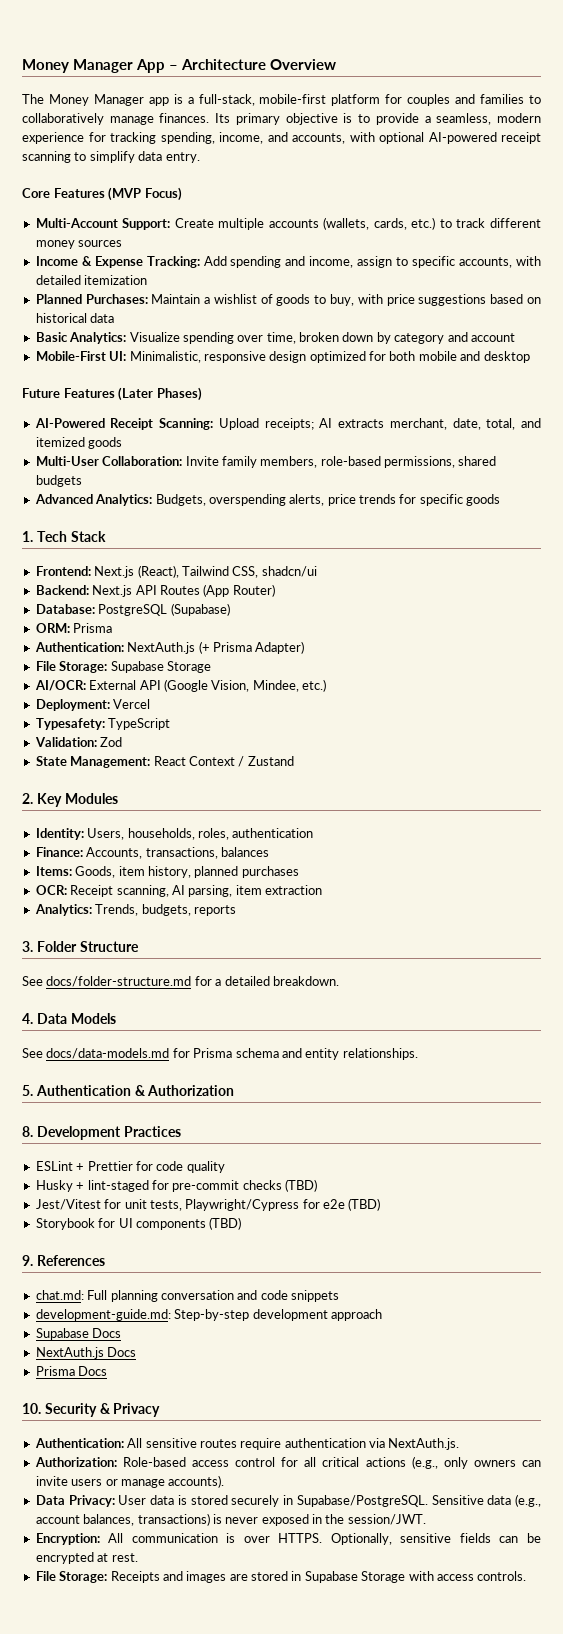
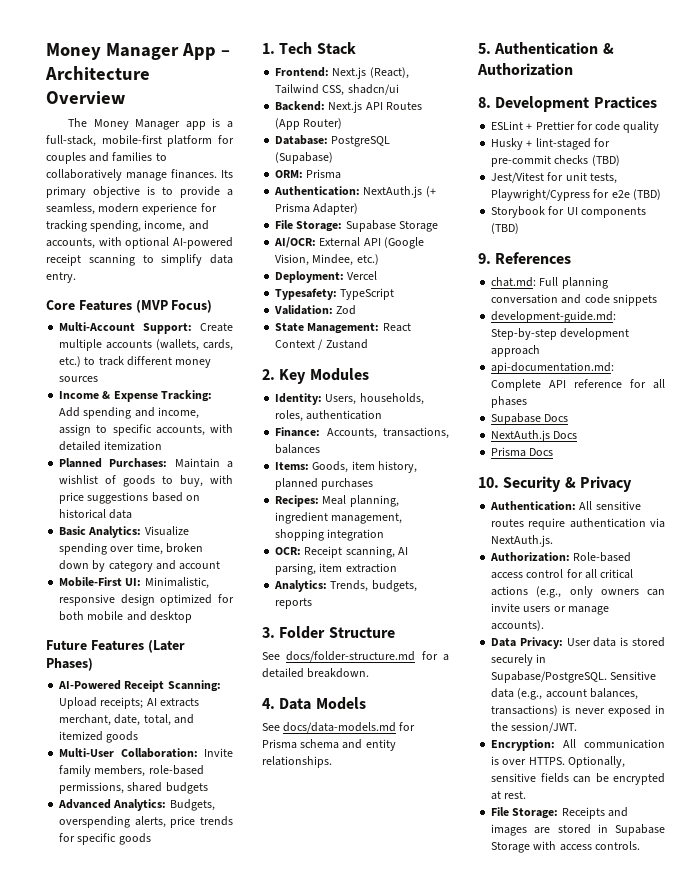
+ Recipes: Meal planning, ingredient management, shopping integration
+ api-documentation.md: Complete API reference for all phases

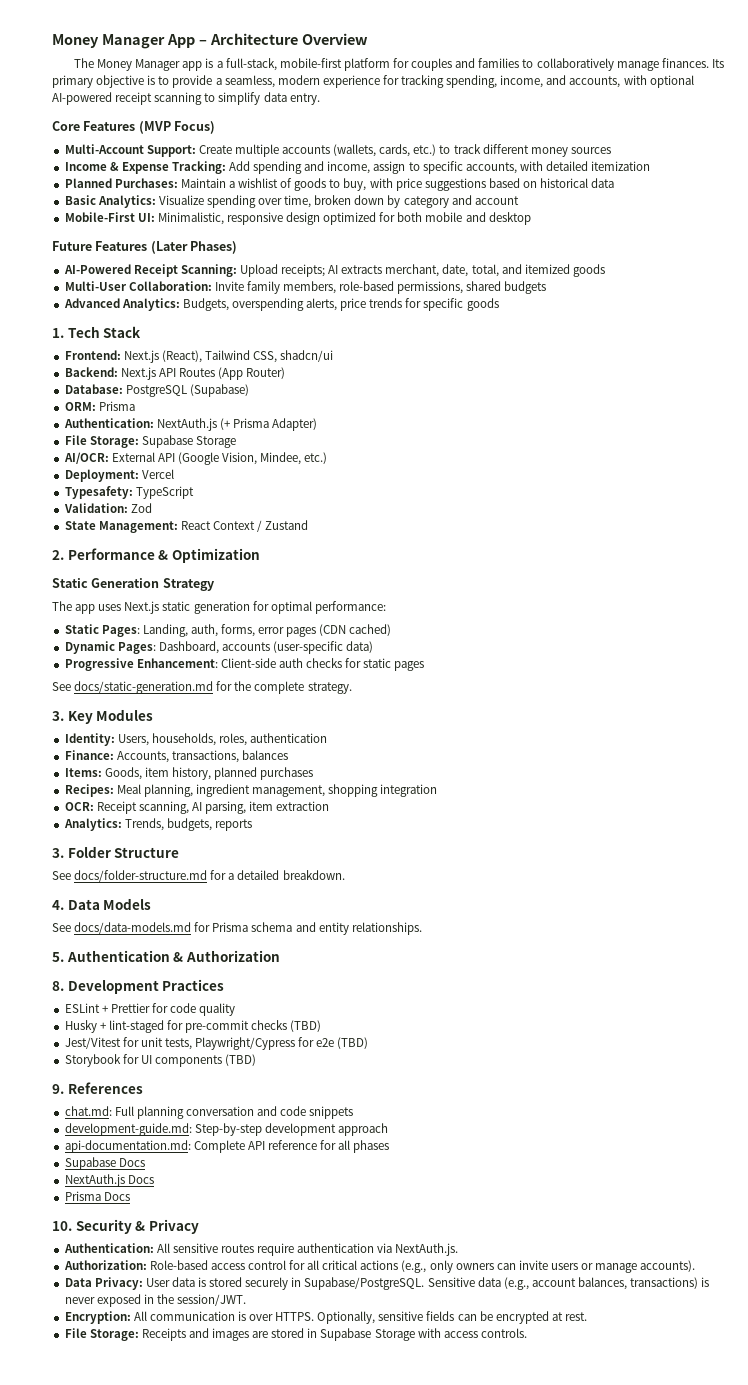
- 2. Key Modules
+ 2. Performance & Optimization
+ Static Generation Strategy
+ The app uses Next.js static generation for optimal performance:
+ Static Pages: Landing, auth, forms, error pages (CDN cached)
+ Dynamic Pages: Dashboard, accounts (user-specific data)
+ Progressive Enhancement: Client-side auth checks for static pages
+ See docs/static-generation.md for the complete strategy.
+ 3. Key Modules

